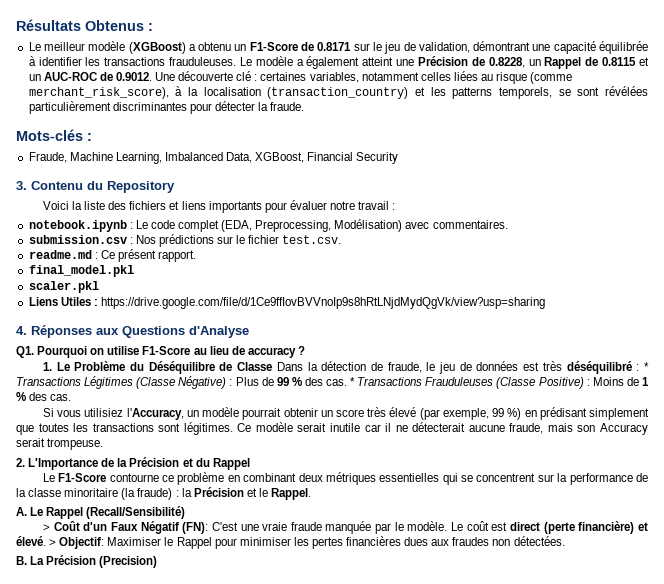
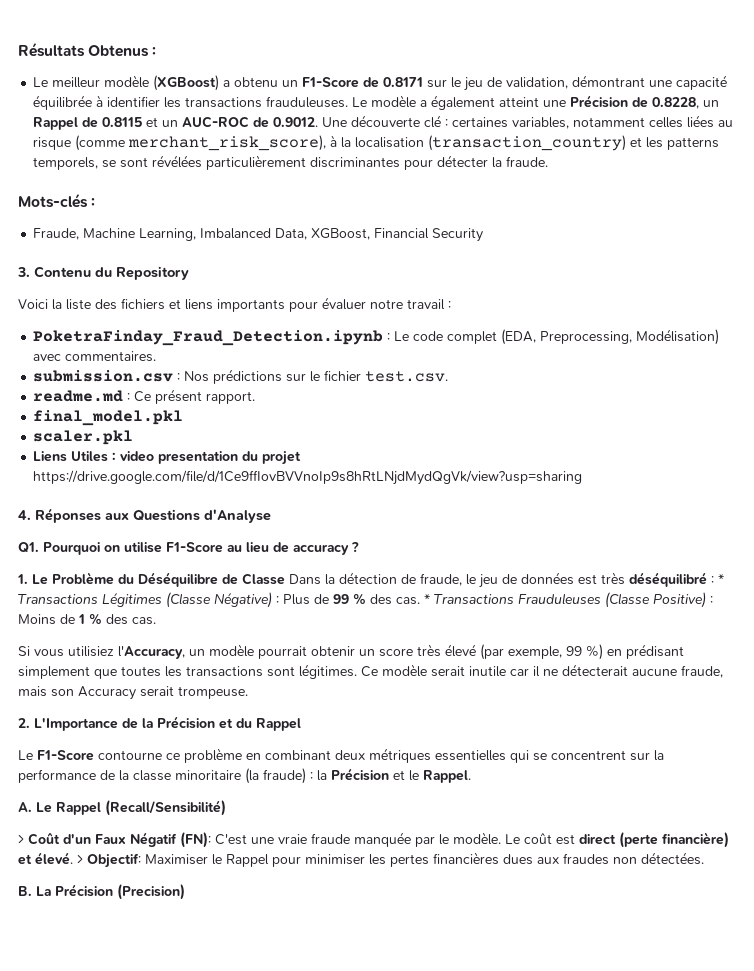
- notebook.ipynb : Le code complet (EDA, Preprocessing, Modélisation) avec commentaires.
+ PoketraFinday_Fraud_Detection.ipynb : Le code complet (EDA, Preprocessing, Modélisation) avec commentaires.
- Liens Utiles : https://drive.google.com/file/d/1Ce9ffIovBVVnoIp9s8hRtLNjdMydQgVk/view?usp=sharing
+ Liens Utiles : video presentation du projet https://drive.google.com/file/d/1Ce9ffIovBVVnoIp9s8hRtLNjdMydQgVk/view?usp=sharing

